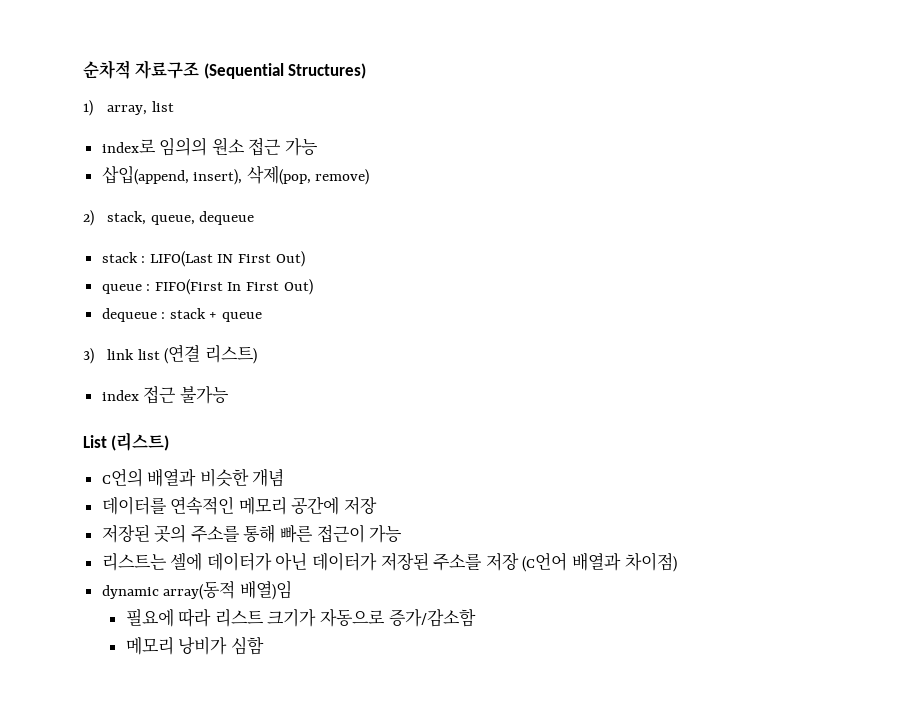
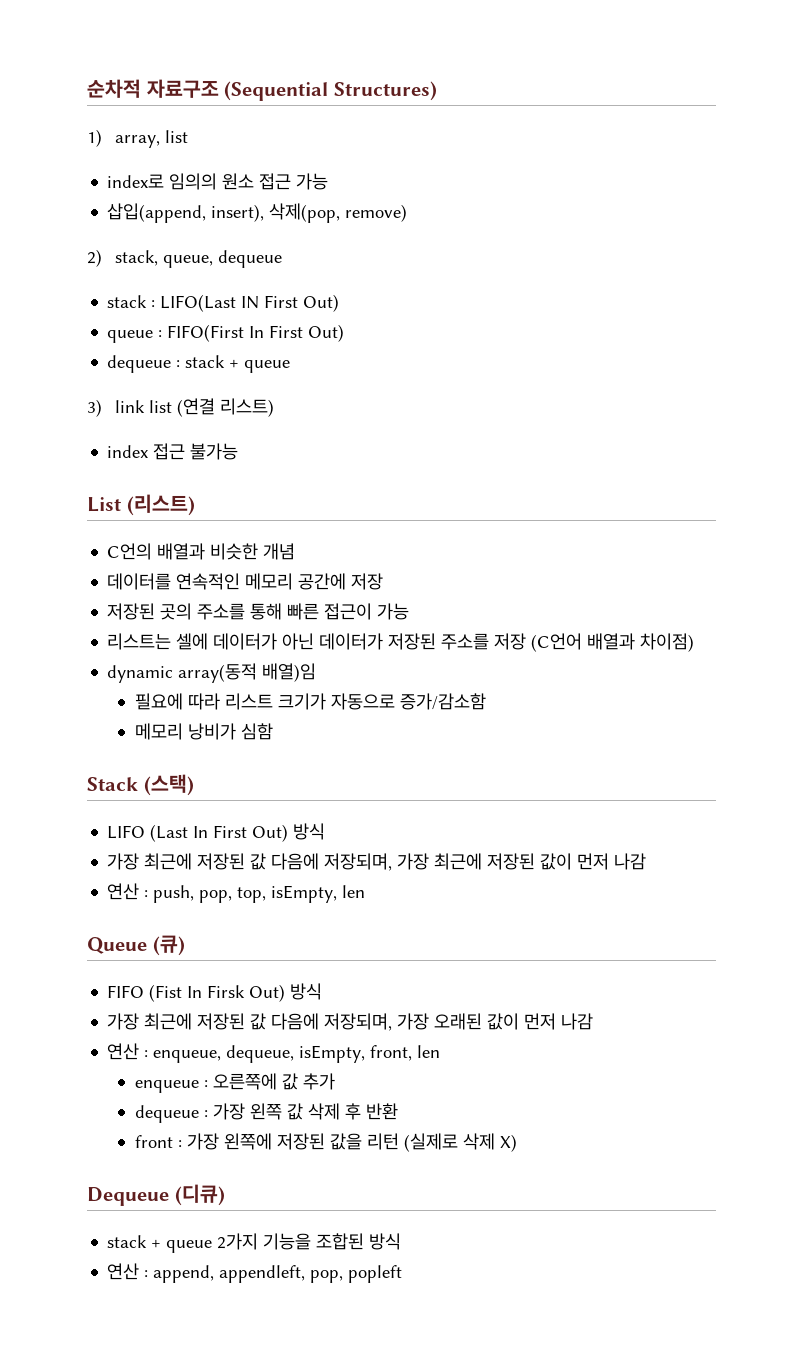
+ Stack (스택)
+ LIFO (Last In First Out) 방식
+ 가장 최근에 저장된 값 다음에 저장되며, 가장 최근에 저장된 값이 먼저 나감
+ 연산 : push, pop, top, isEmpty, len
+ Queue (큐)
+ FIFO (Fist In Firsk Out) 방식
+ 가장 최근에 저장된 값 다음에 저장되며, 가장 오래된 값이 먼저 나감
+ 연산 : enqueue, dequeue, isEmpty, front, len
+ enqueue : 오른쪽에 값 추가
+ dequeue : 가장 왼쪽 값 삭제 후 반환
+ front : 가장 왼쪽에 저장된 값을 리턴 (실제로 삭제 X)
+ Dequeue (디큐)
+ stack + queue 2가지 기능을 조합된 방식
+ 연산 : append, appendleft, pop, popleft

